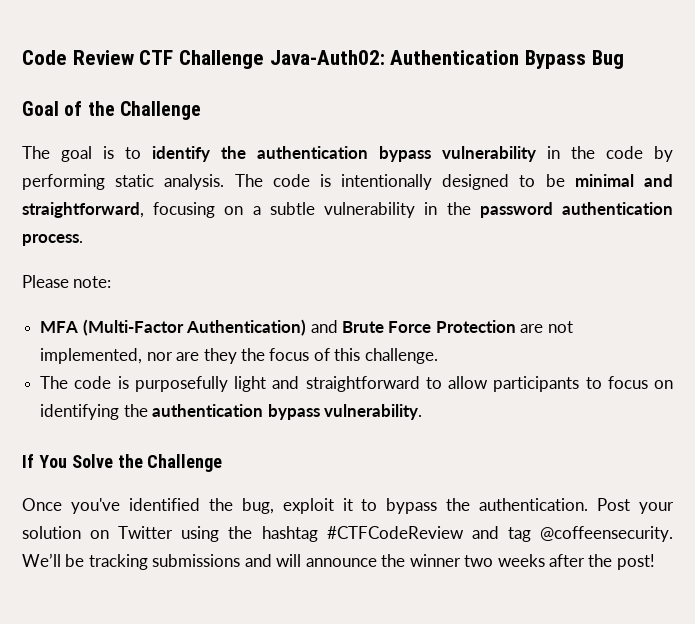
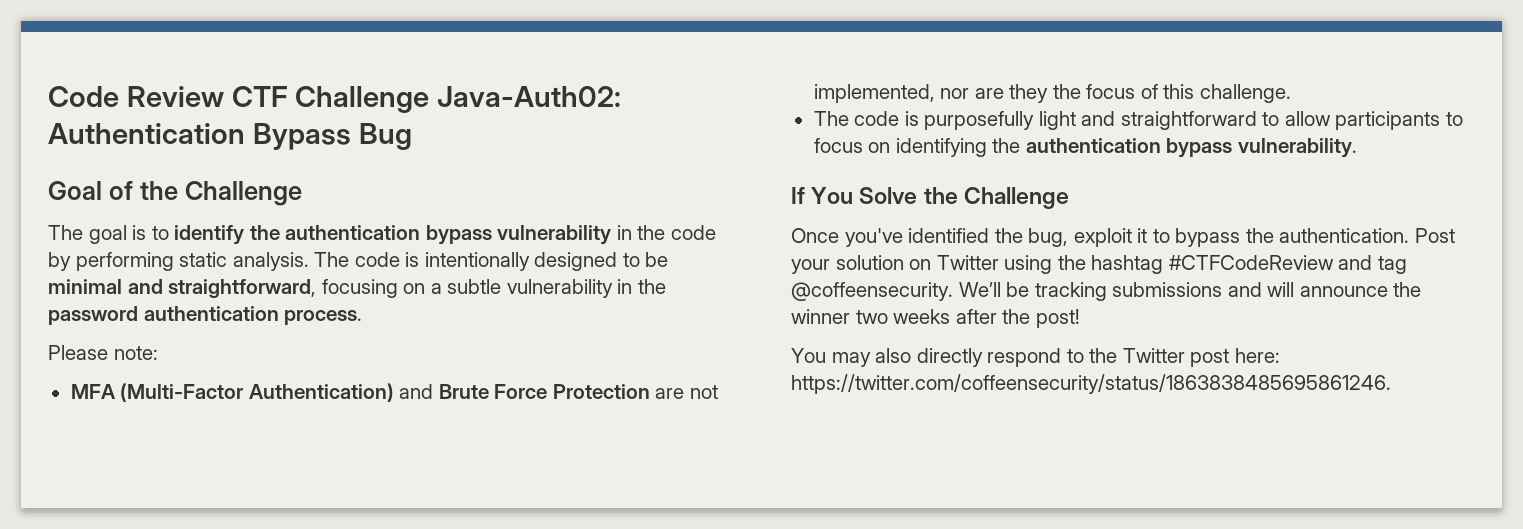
+ You may also directly respond to the Twitter post here: https://twitter.com/coffeensecurity/status/1863838485695861246.

